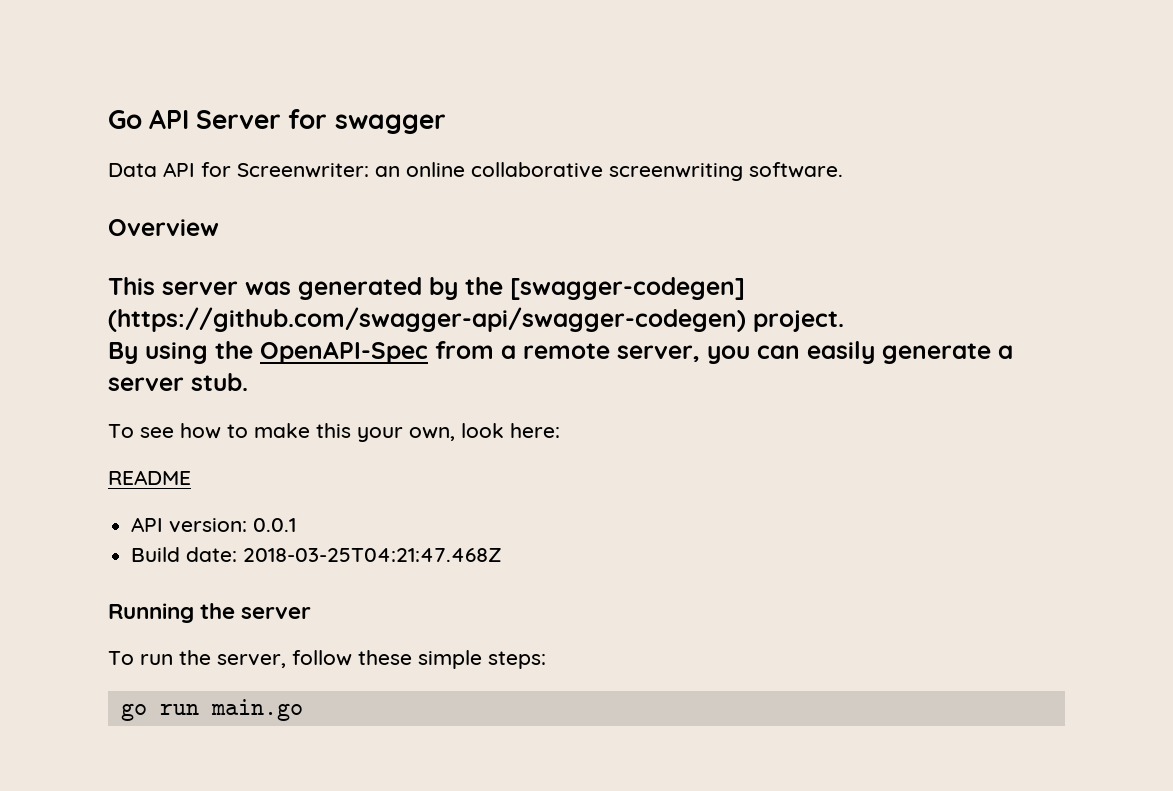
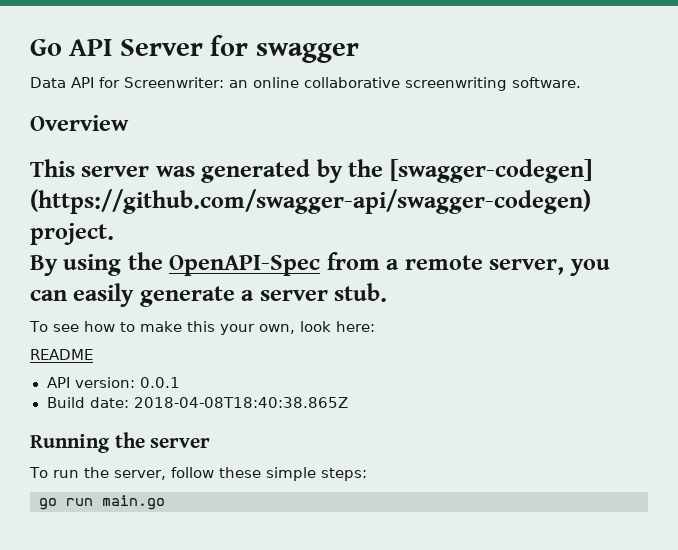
- Build date: 2018-03-25T04:21:47.468Z
+ Build date: 2018-04-08T18:40:38.865Z

